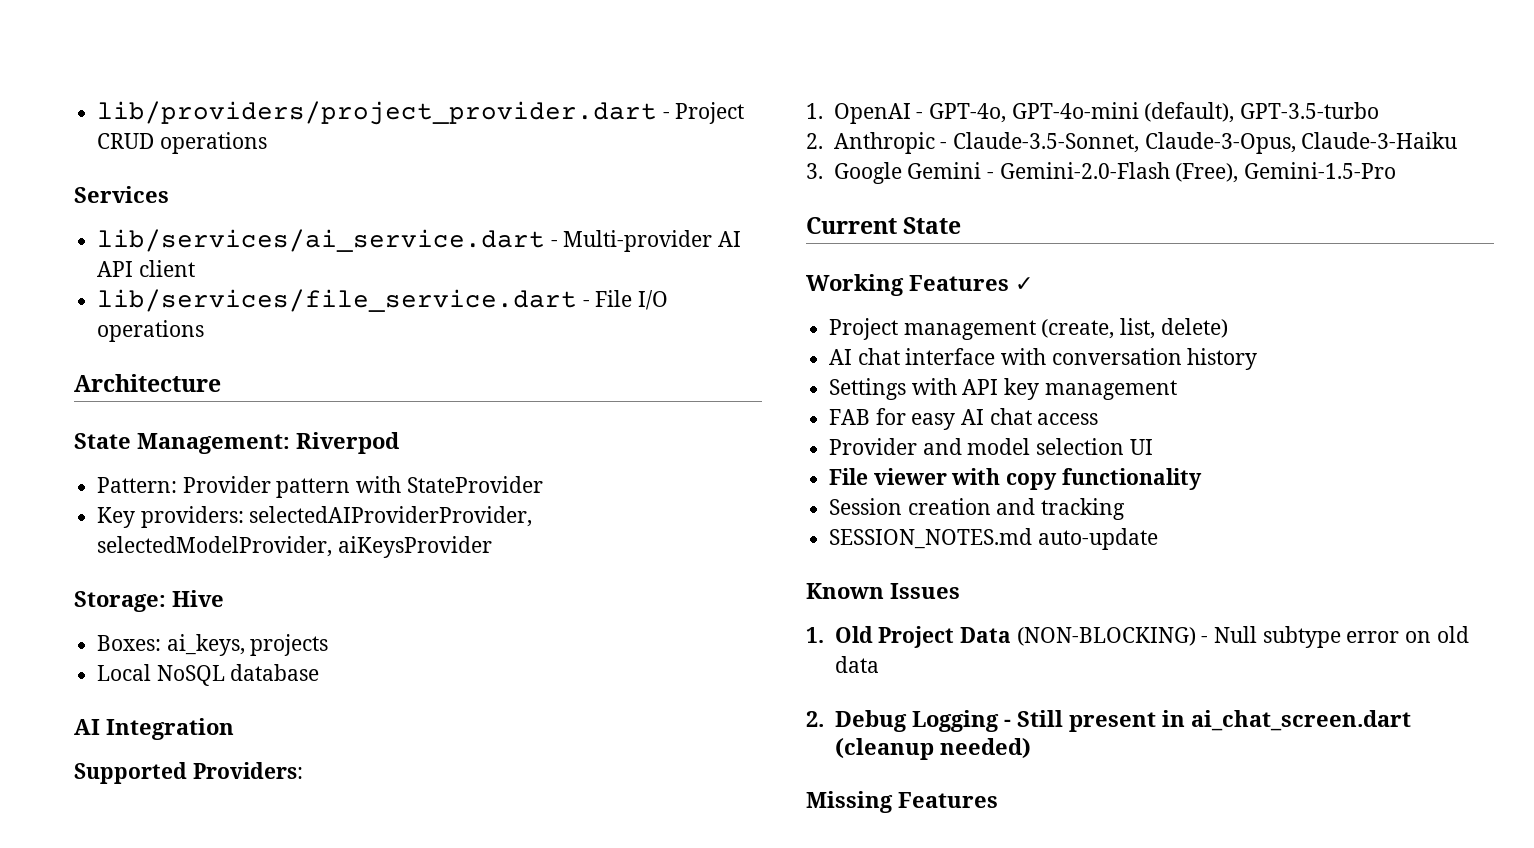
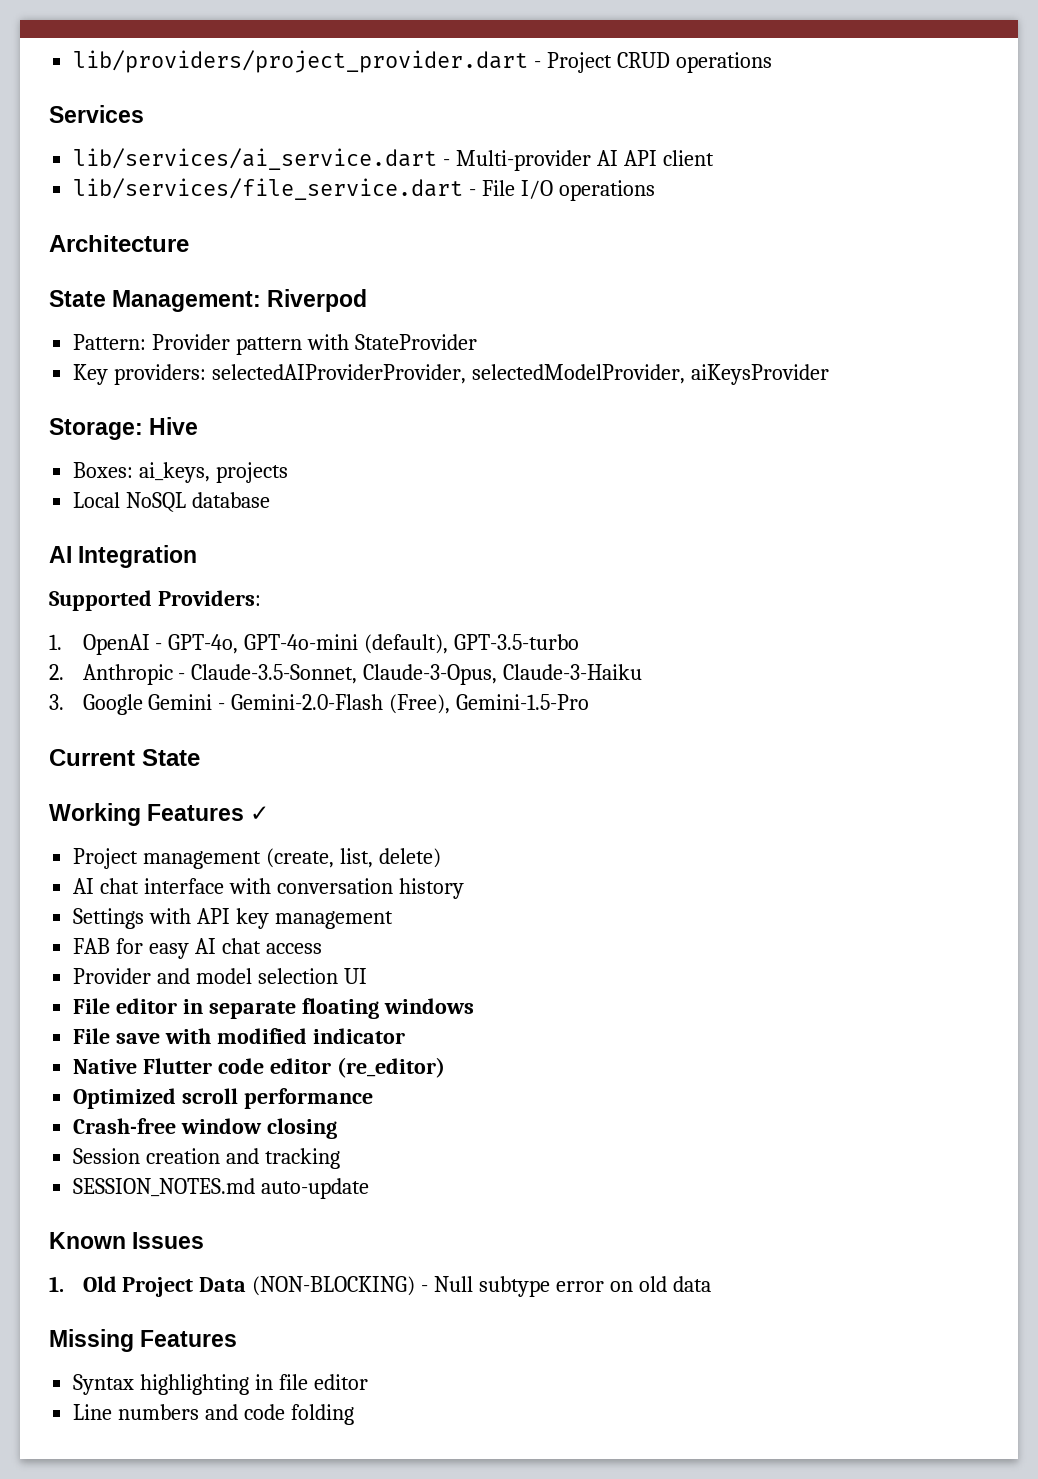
- File viewer with copy functionality
+ File editor in separate floating windows
+ File save with modified indicator
+ Native Flutter code editor (re_editor)
+ Optimized scroll performance
+ Crash-free window closing
- 2. Debug Logging - Still present in ai_chat_screen.dart (cleanup needed)
  Missing Features
+ Syntax highlighting in file editor
+ Line numbers and code folding

